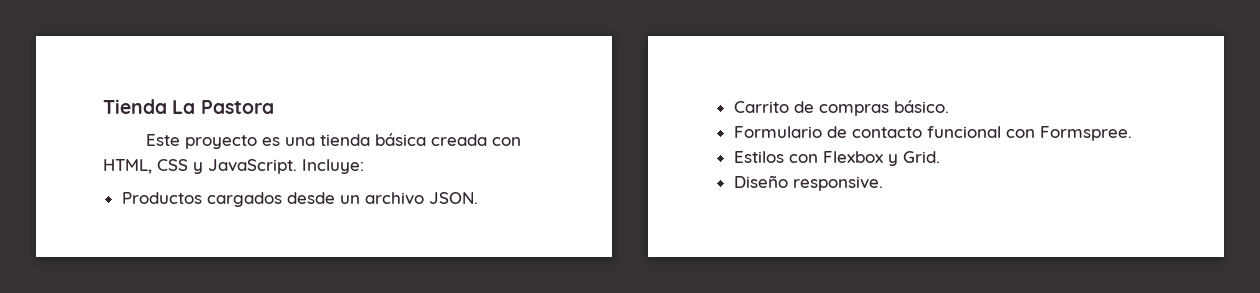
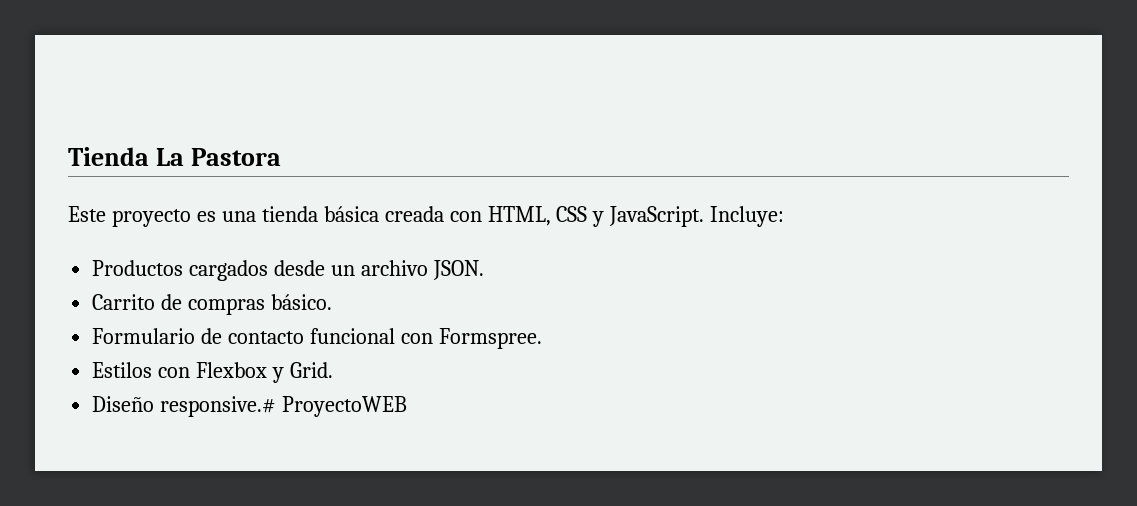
- Diseño responsive.
+ Diseño responsive.# ProyectoWEB

